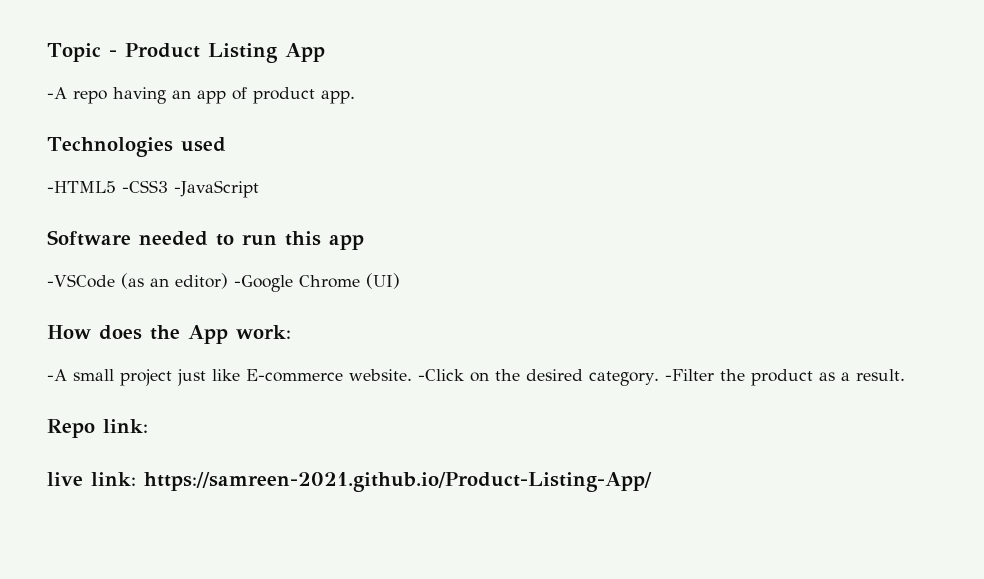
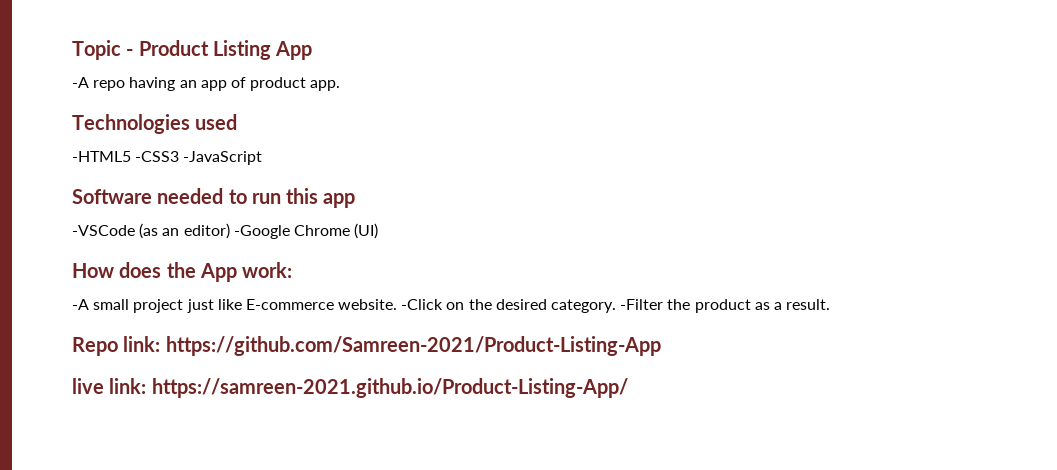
- Repo link:
+ Repo link: https://github.com/Samreen-2021/Product-Listing-App

